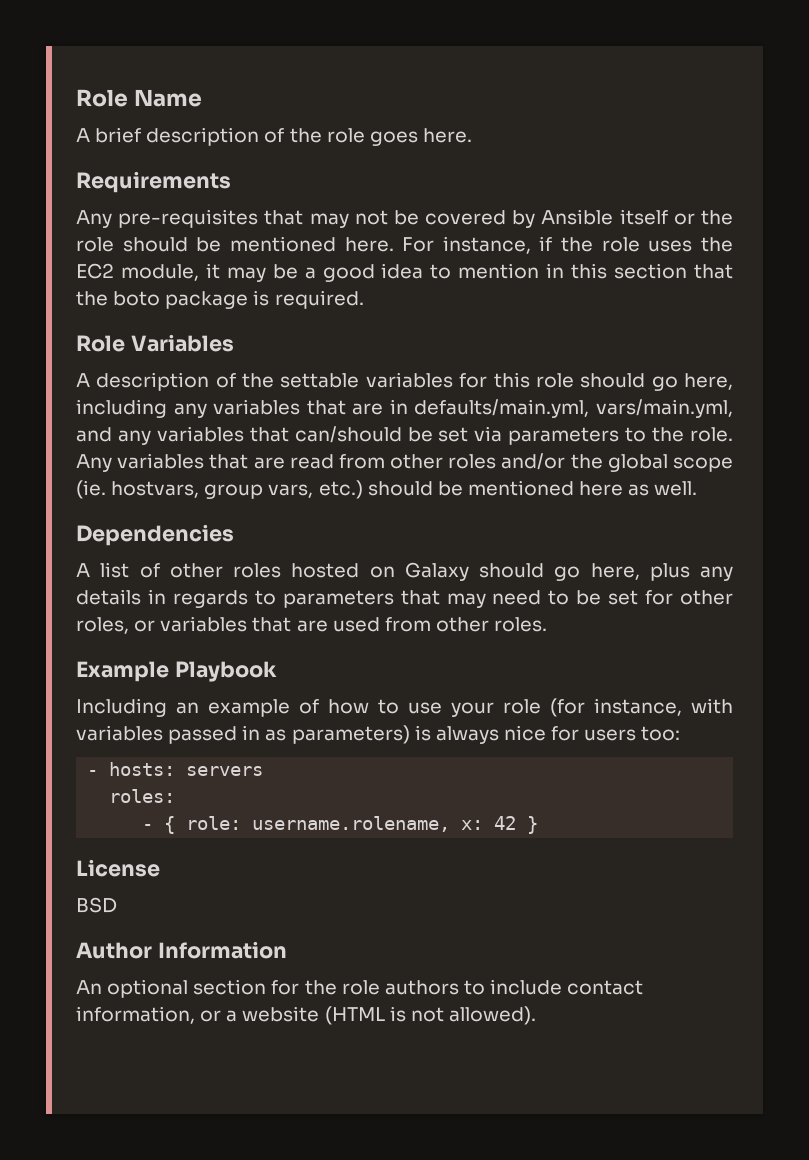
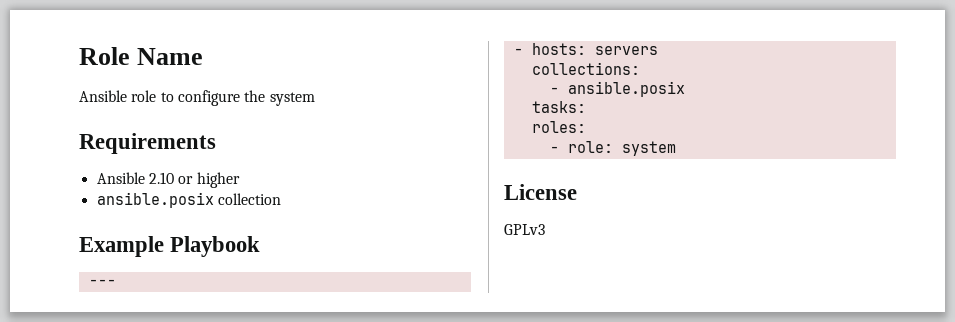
- A brief description of the role goes here.
+ Ansible role to configure the system
  Requirements
- Any pre-requisites that may not be covered by Ansible itself or the role should be mentioned here. For instance, if the role uses the EC2 module, it may be a good idea to mention in this section that the boto package is required.
- Role Variables
- A description of the settable variables for this role should go here, including any variables that are in defaults/main.yml, vars/main.yml, and any variables that can/should be set via parameters to the role. Any variables that are read from other roles and/or the global scope (ie. hostvars, group vars, etc.) should be mentioned here as well.
- Dependencies
- A list of other roles hosted on Galaxy should go here, plus any details in regards to parameters that may need to be set for other roles, or variables that are used from other roles.
+ Ansible 2.10 or higher
+ ansible.posix collection
  Example Playbook
- Including an example of how to use your role (for instance, with variables passed in as parameters) is always nice for users too:
+ ---
  - hosts: servers
+ collections:
+ - ansible.posix
+ tasks:
  roles:
- - { role: username.rolename, x: 42 }
+ - role: system
  License
- BSD
- Author Information
- An optional section for the role authors to include contact information, or a website (HTML is not allowed).
+ GPLv3

